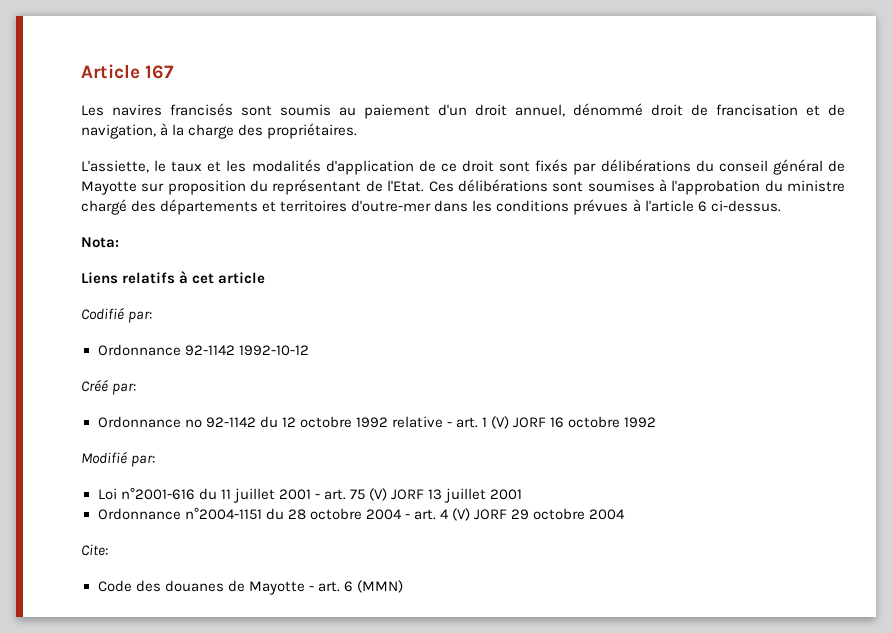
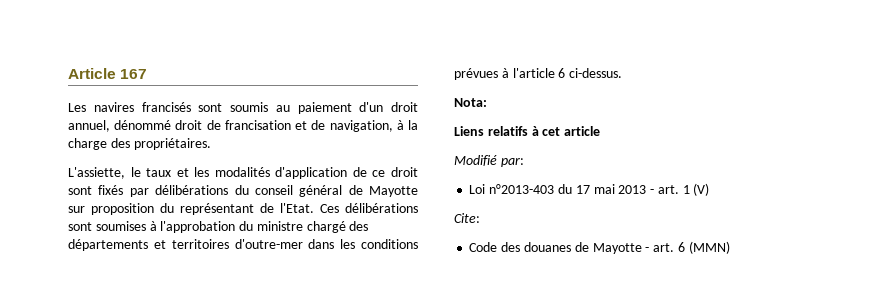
- Codifié par:
- Ordonnance 92-1142 1992-10-12
- Créé par:
- Ordonnance no 92-1142 du 12 octobre 1992 relative - art. 1 (V) JORF 16 octobre 1992
  Modifié par:
- Loi n°2001-616 du 11 juillet 2001 - art. 75 (V) JORF 13 juillet 2001
- Ordonnance n°2004-1151 du 28 octobre 2004 - art. 4 (V) JORF 29 octobre 2004
+ Loi n°2013-403 du 17 mai 2013 - art. 1 (V)

